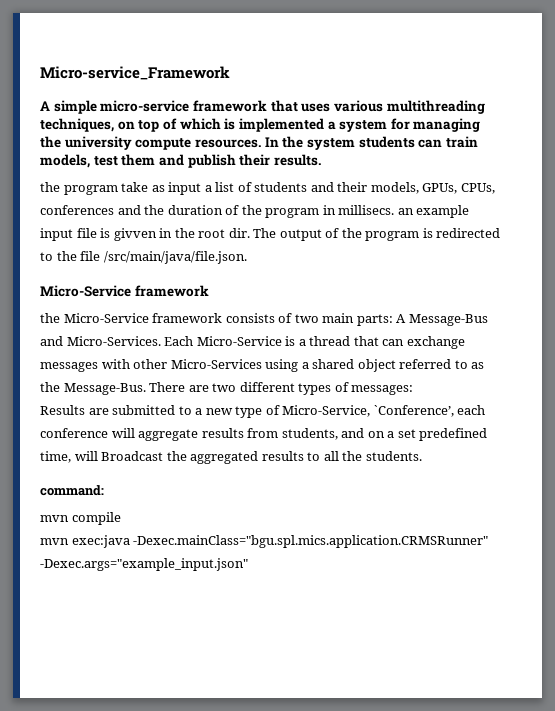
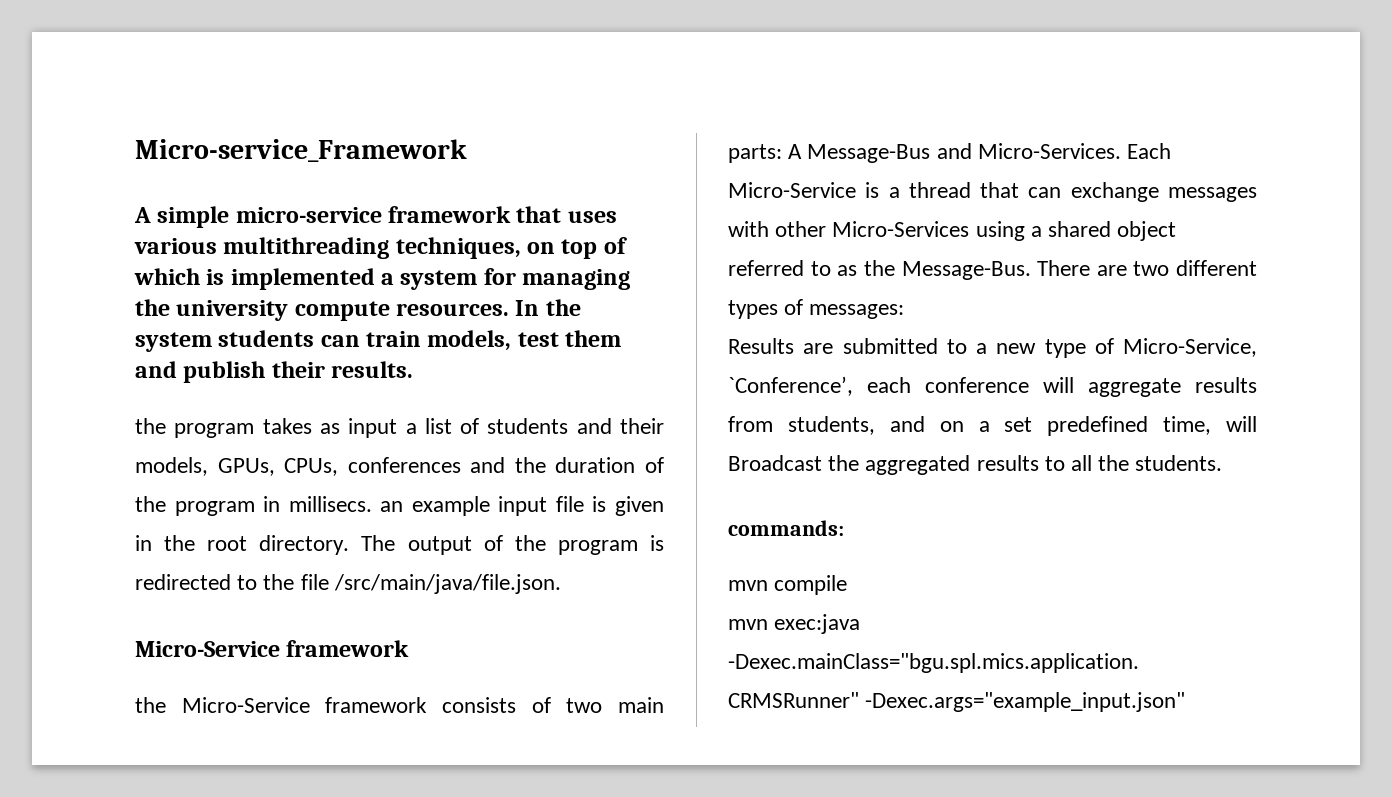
- the program take as input a list of students and their models, GPUs, CPUs, conferences and the duration of the program in millisecs. an example input file is givven in the root dir.
+ the program takes as input a list of students and their models, GPUs, CPUs, conferences and the duration of the program in millisecs. an example input file is given in the root directory.
- command:
+ commands:

